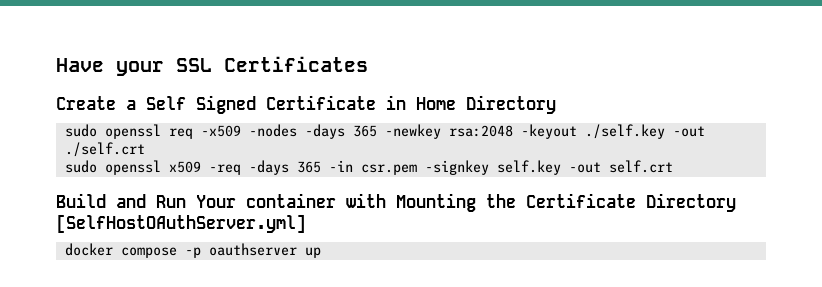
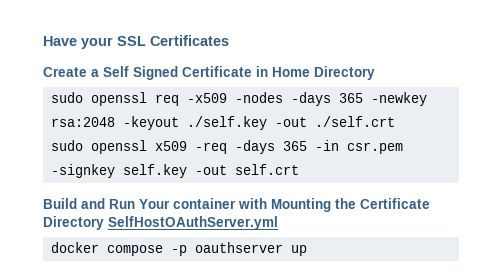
- Build and Run Your container with Mounting the Certificate Directory [SelfHostOAuthServer.yml]
+ Build and Run Your container with Mounting the Certificate Directory SelfHostOAuthServer.yml

